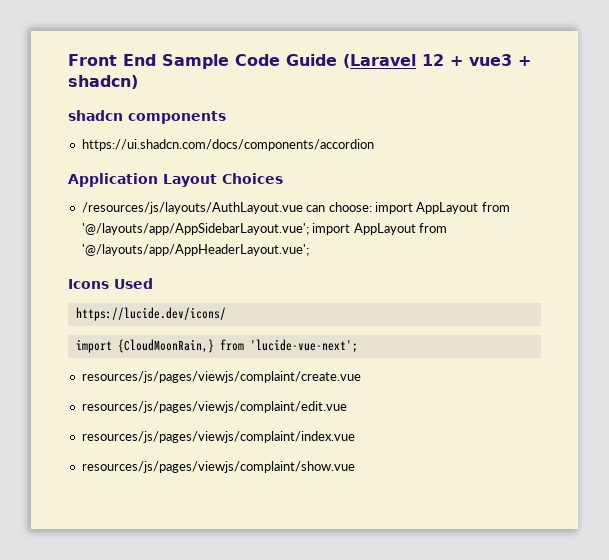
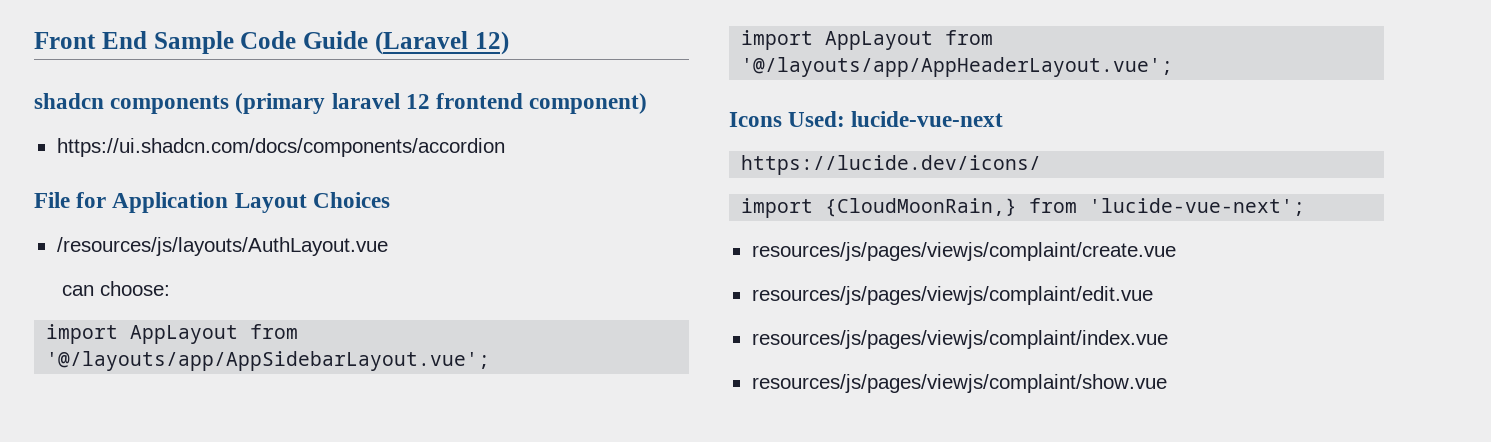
- Front End Sample Code Guide (Laravel 12 + vue3 + shadcn)
- shadcn components
+ Front End Sample Code Guide (Laravel 12)
+ shadcn components (primary laravel 12 frontend component)
- Application Layout Choices
+ File for Application Layout Choices
- /resources/js/layouts/AuthLayout.vue can choose: import AppLayout from '@/layouts/app/AppSidebarLayout.vue'; import AppLayout from '@/layouts/app/AppHeaderLayout.vue';
+ /resources/js/layouts/AuthLayout.vue
+ can choose:
+ import AppLayout from '@/layouts/app/AppSidebarLayout.vue';
+ import AppLayout from '@/layouts/app/AppHeaderLayout.vue';
- Icons Used
+ Icons Used: lucide-vue-next

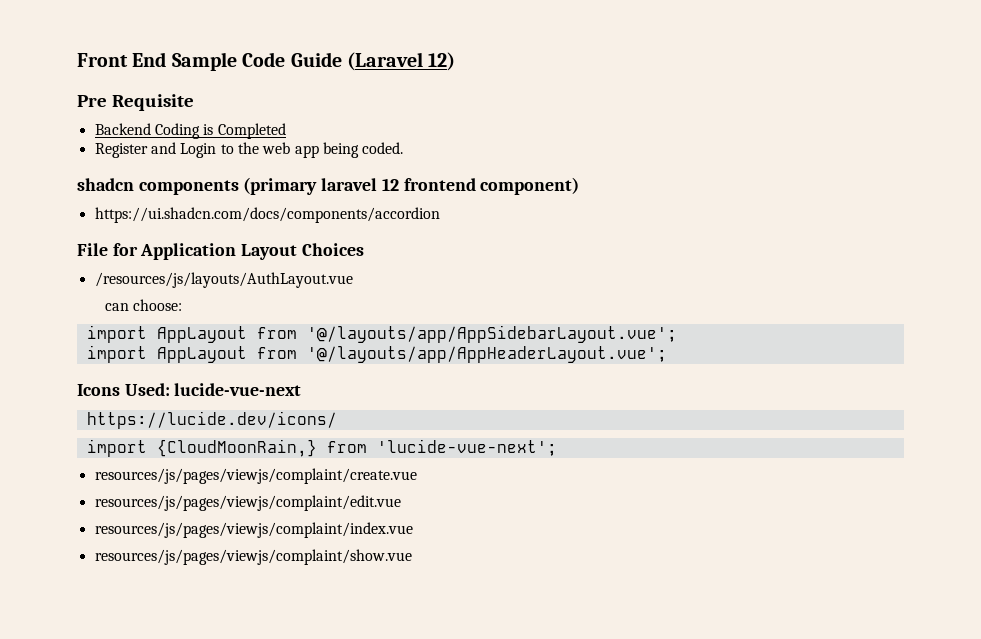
+ Pre Requisite
+ Backend Coding is Completed
+ Register and Login to the web app being coded.

